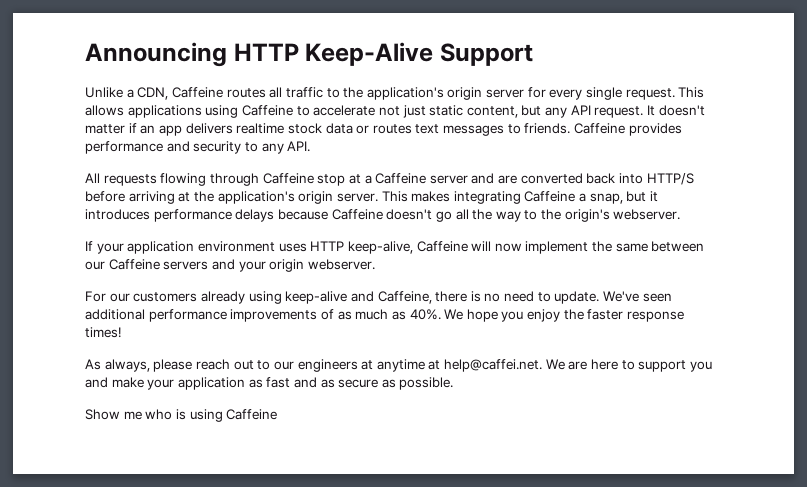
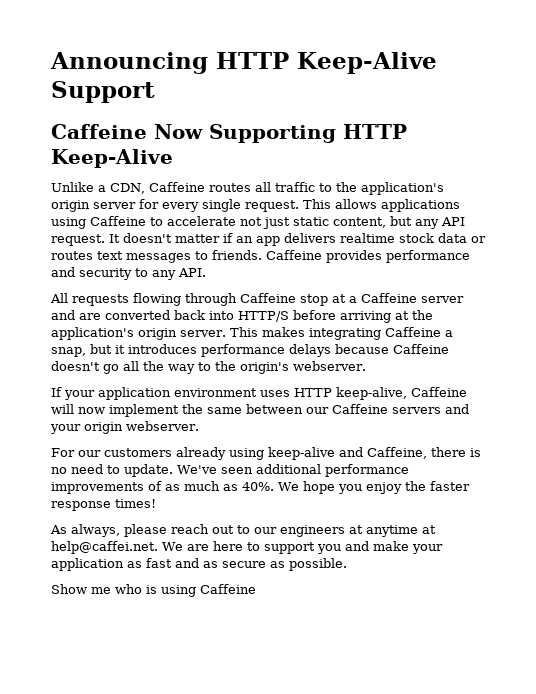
+ Caffeine Now Supporting HTTP Keep-Alive

